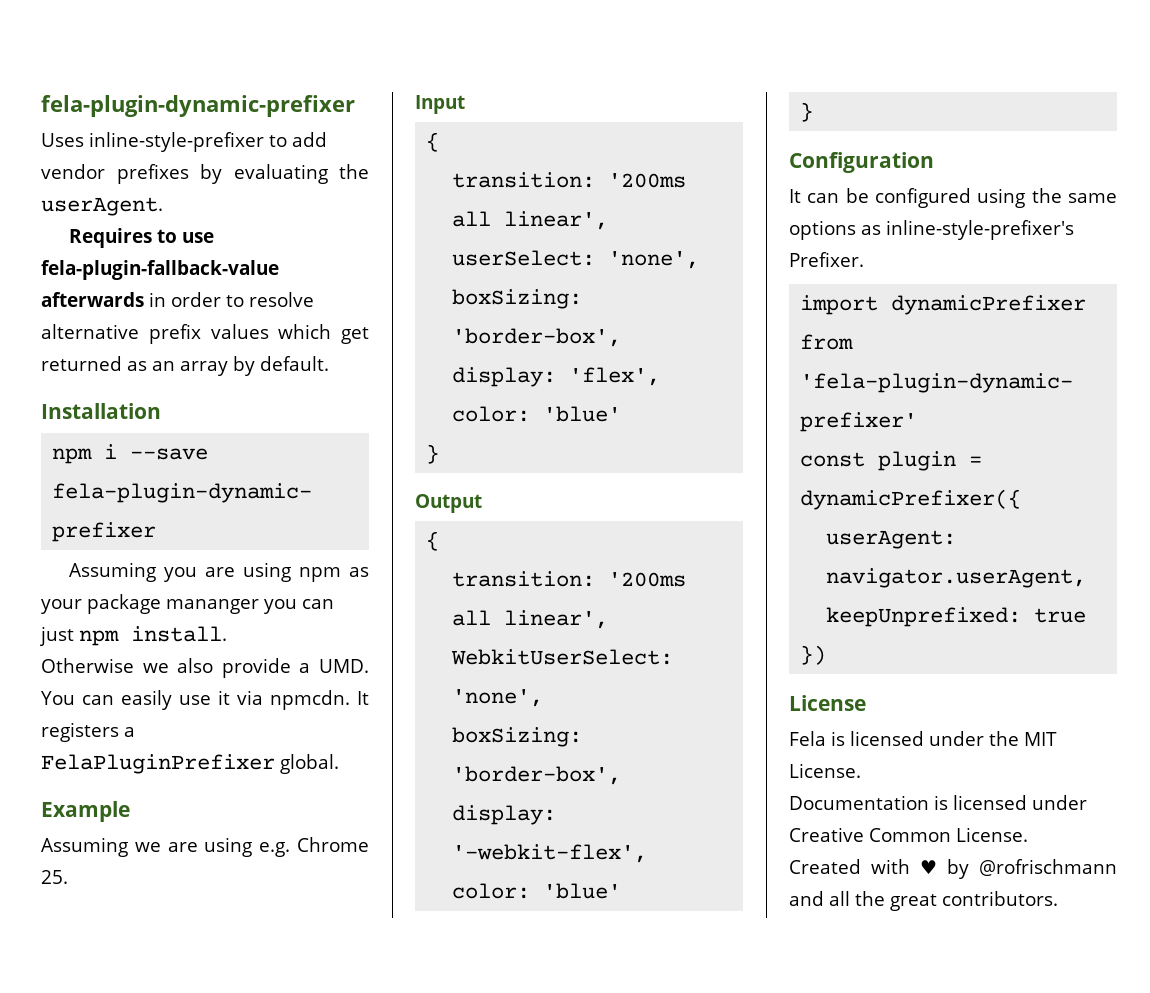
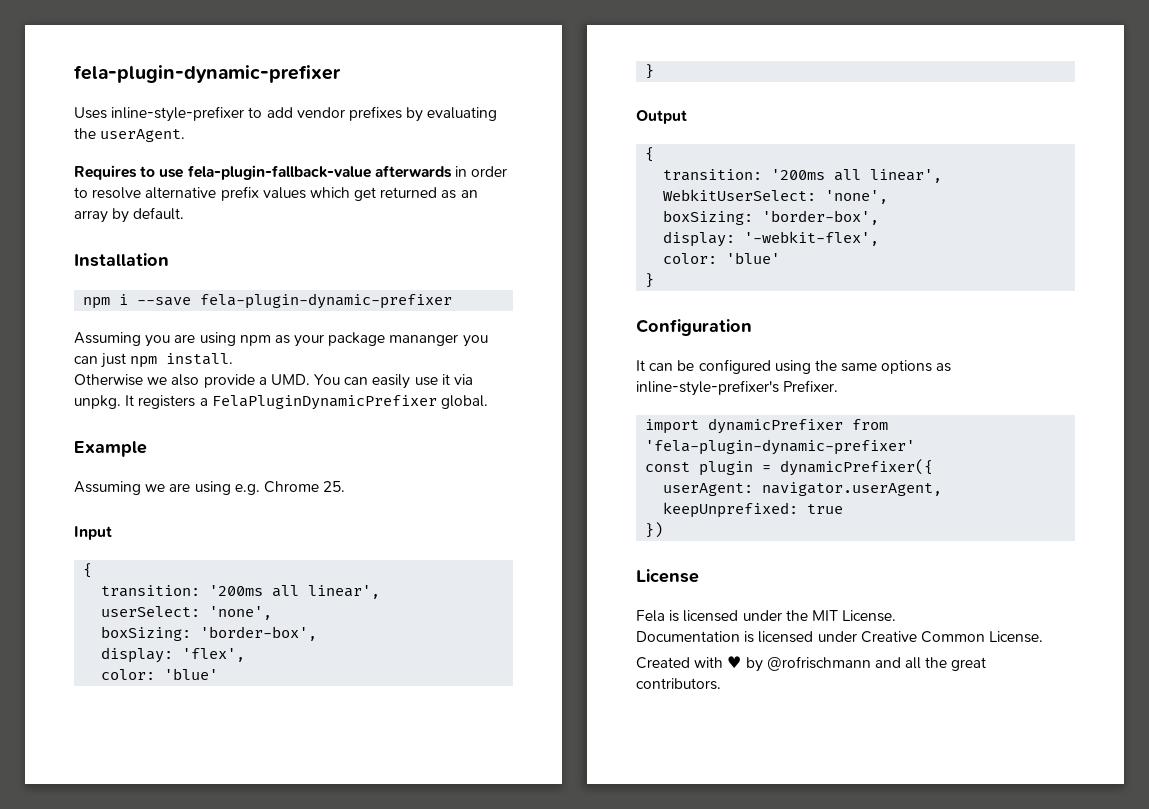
- Otherwise we also provide a UMD. You can easily use it via npmcdn.
+ Otherwise we also provide a UMD. You can easily use it via unpkg.
- It registers a FelaPluginPrefixer global.
+ It registers a FelaPluginDynamicPrefixer global.

